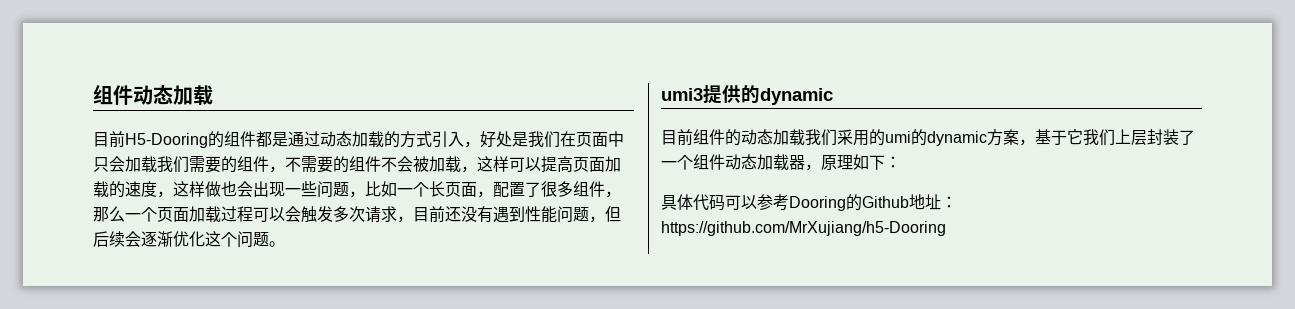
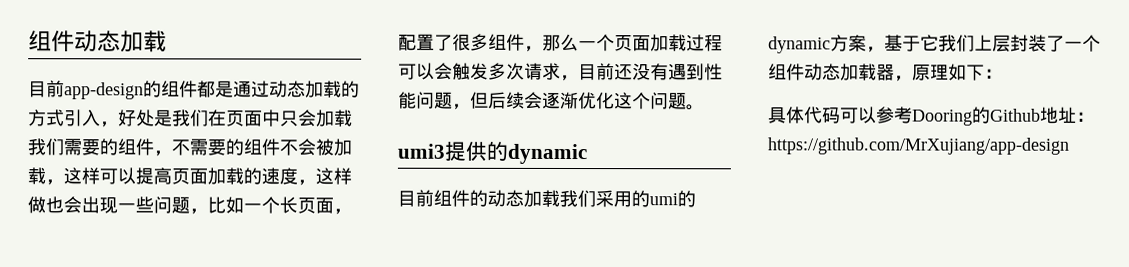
- 目前H5-Dooring的组件都是通过动态加载的方式引入，好处是我们在页面中只会加载我们需要的组件，不需要的组件不会被加载，这样可以提高页面加载的速度，这样做也会出现一些问题，比如一个长页面，配置了很多组件，那么一个页面加载过程可以会触发多次请求，目前还没有遇到性能问题，但后续会逐渐优化这个问题。
+ 目前app-design的组件都是通过动态加载的方式引入，好处是我们在页面中只会加载我们需要的组件，不需要的组件不会被加载，这样可以提高页面加载的速度，这样做也会出现一些问题，比如一个长页面，配置了很多组件，那么一个页面加载过程可以会触发多次请求，目前还没有遇到性能问题，但后续会逐渐优化这个问题。
- 具体代码可以参考Dooring的Github地址：https://github.com/MrXujiang/h5-Dooring
+ 具体代码可以参考Dooring的Github地址：https://github.com/MrXujiang/app-design

